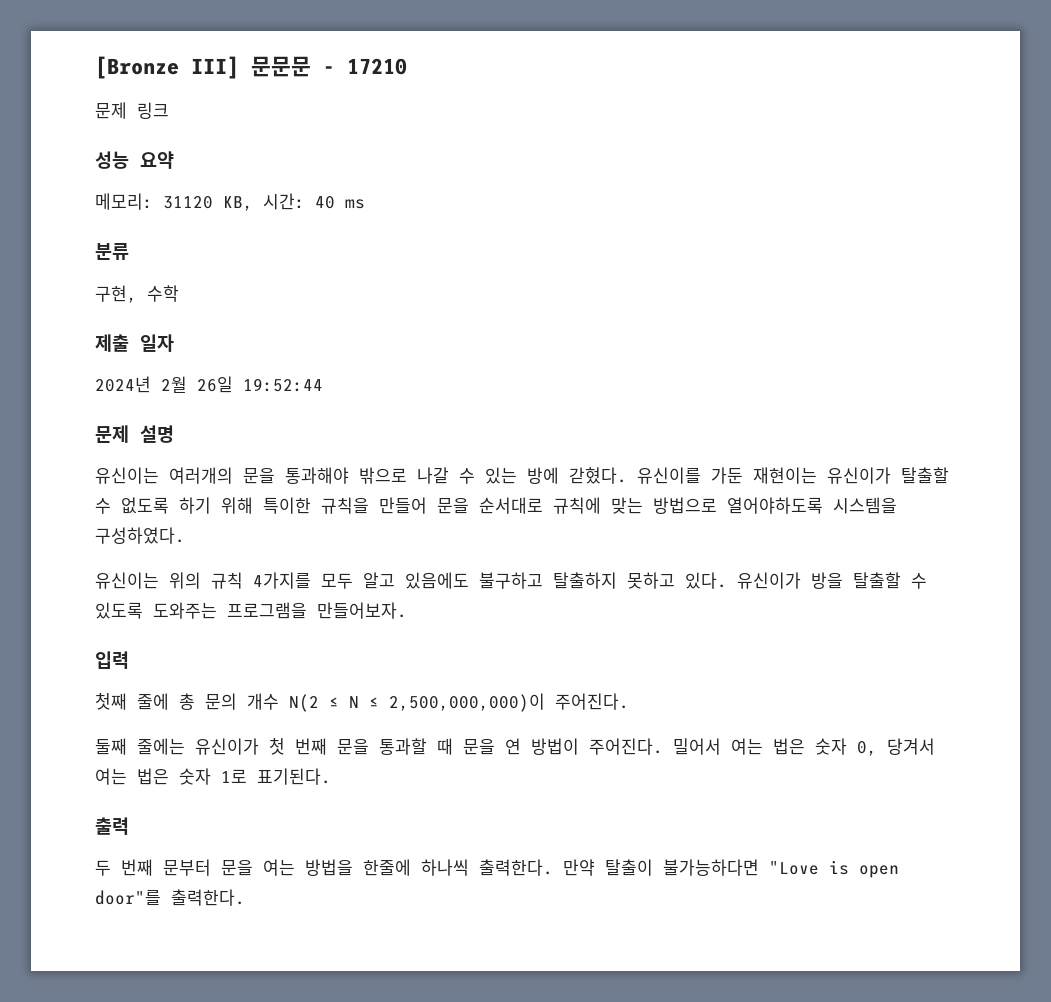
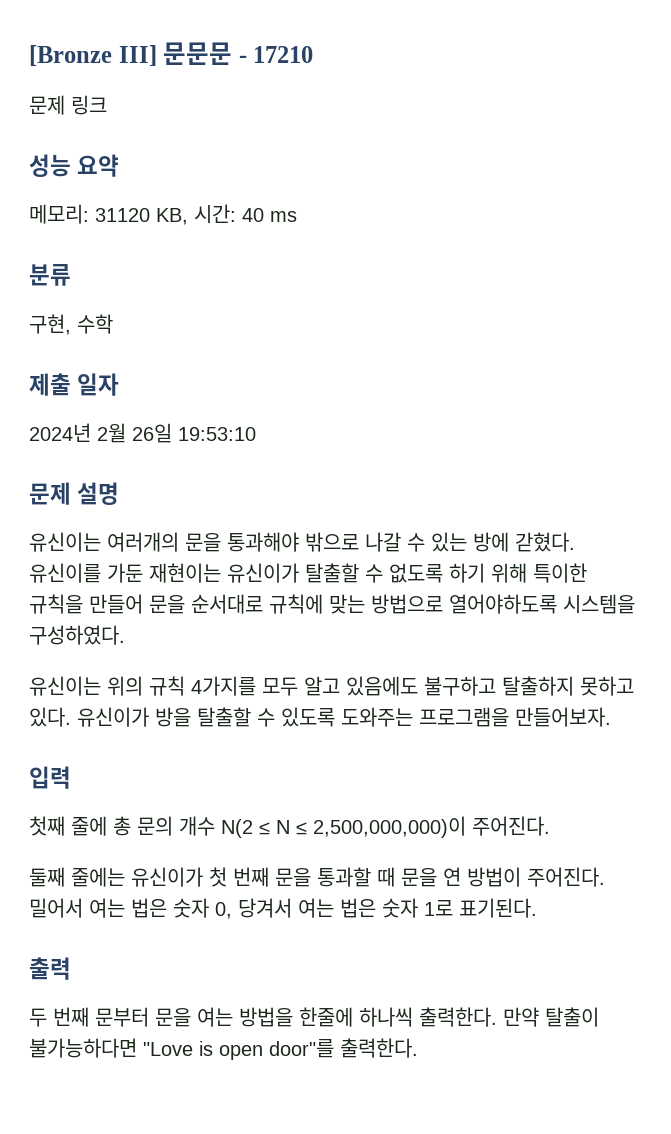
- 2024년 2월 26일 19:52:44
+ 2024년 2월 26일 19:53:10

